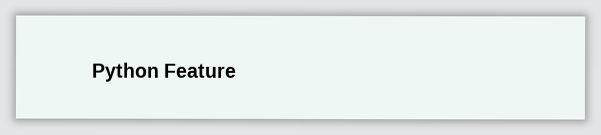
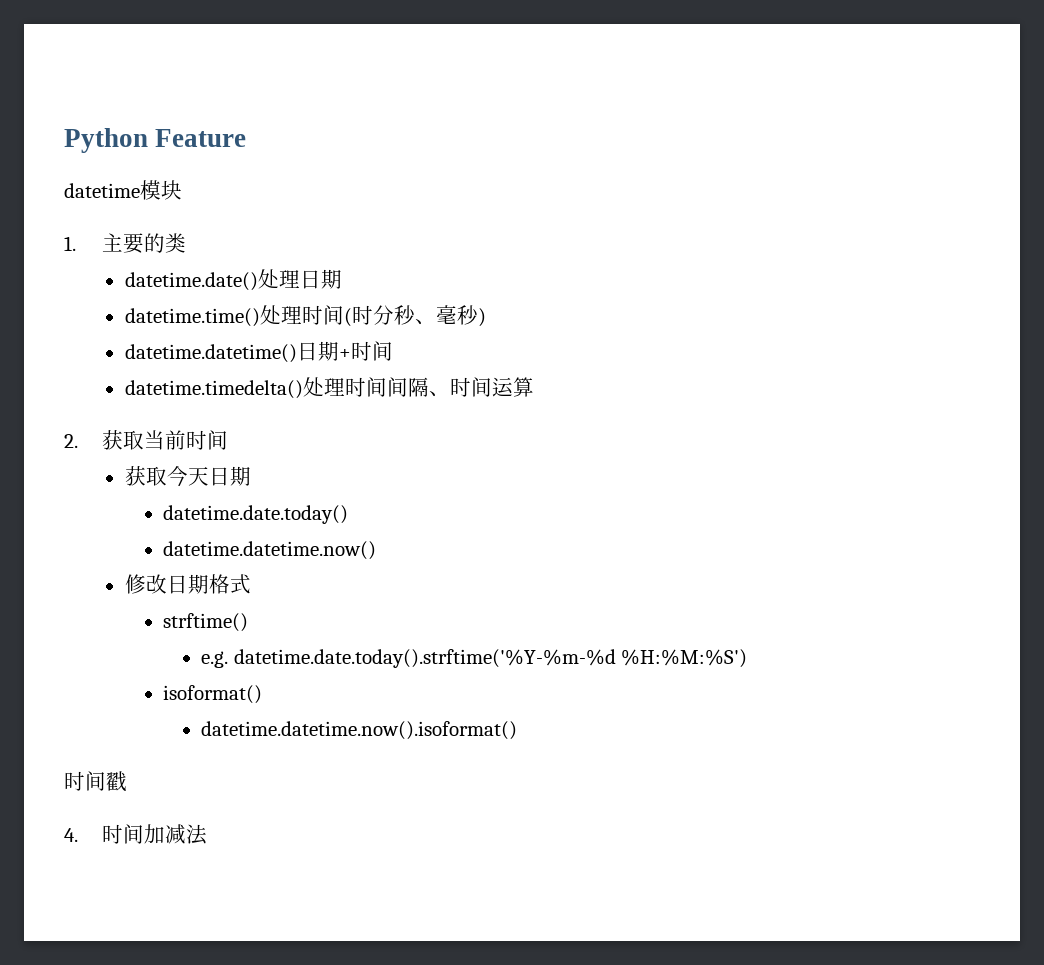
+ datetime模块
+ 1.主要的类
+ datetime.date()处理日期
+ datetime.time()处理时间(时分秒、毫秒)
+ datetime.datetime()日期+时间
+ datetime.timedelta()处理时间间隔、时间运算
+ 2.获取当前时间
+ 获取今天日期
+ datetime.date.today()
+ datetime.datetime.now()
+ 修改日期格式
+ strftime()
+ e.g. datetime.date.today().strftime('%Y-%m-%d %H:%M:%S')
+ isoformat()
+ datetime.datetime.now().isoformat()
+ 时间戳
+ 4.时间加减法

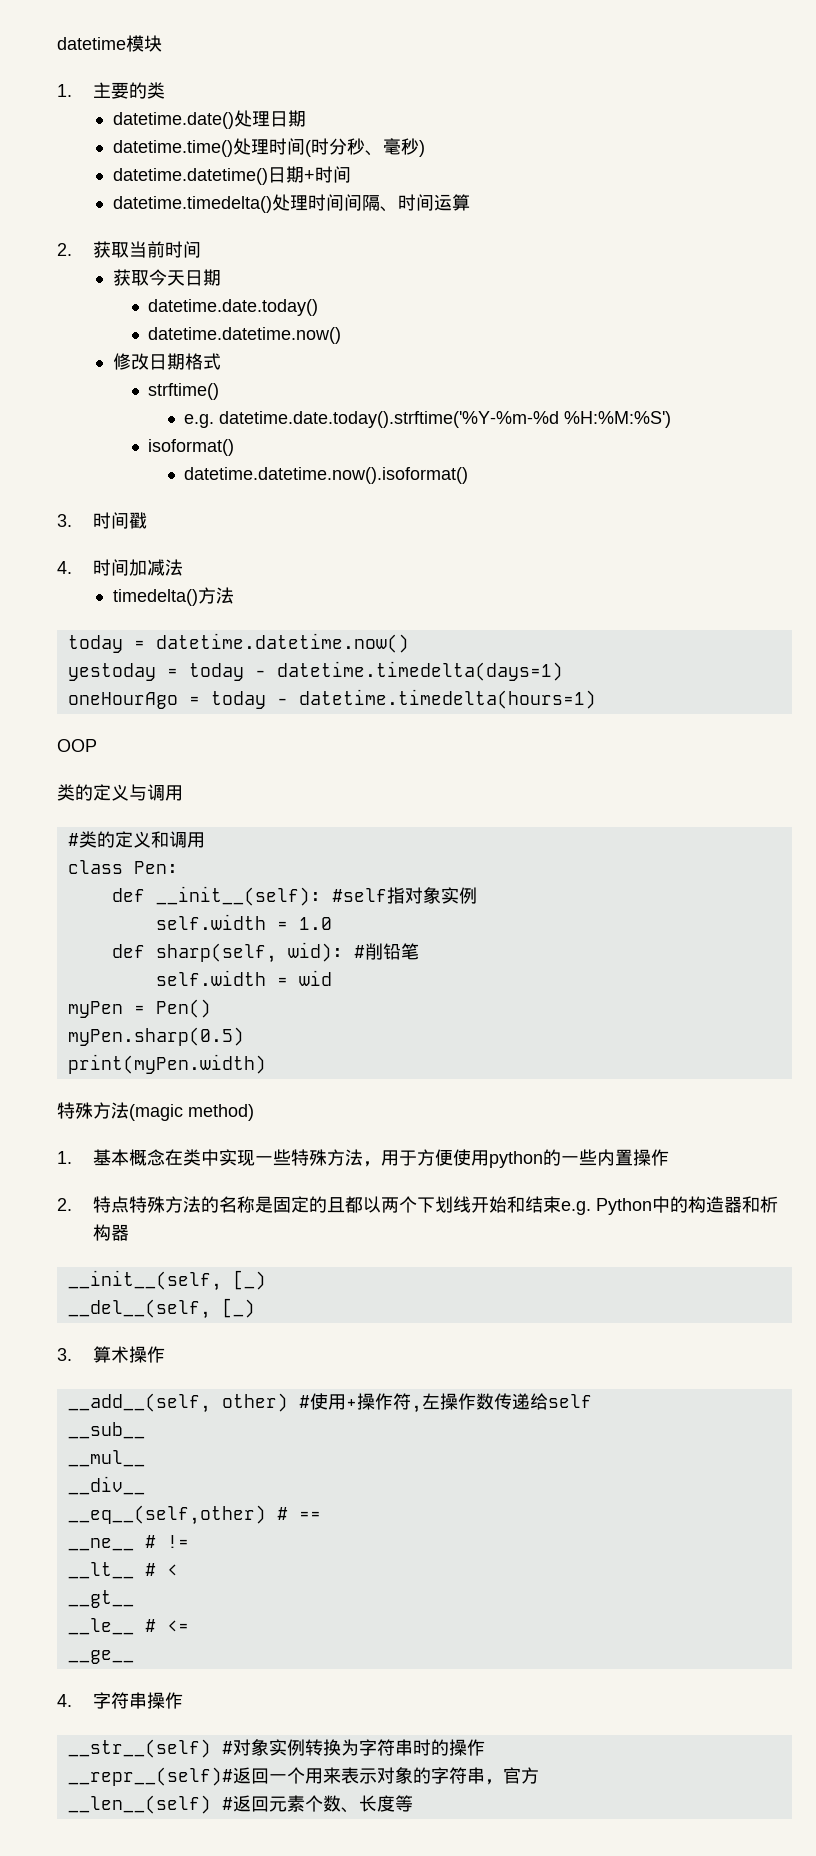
- Python Feature
- 时间戳
+ 3.时间戳
+ timedelta()方法
+ today = datetime.datetime.now()
+ yestoday = today - datetime.timedelta(days=1)
+ oneHourAgo = today - datetime.timedelta(hours=1)
+ OOP
+ 类的定义与调用
+ #类的定义和调用
+ class Pen:
+ def __init__(self): #self指对象实例
+ self.width = 1.0
+ def sharp(self, wid): #削铅笔
+ self.width = wid
+ myPen = Pen()
+ myPen.sharp(0.5)
+ print(myPen.width)
+ 特殊方法(magic method)
+ 1.基本概念在类中实现一些特殊方法，用于方便使用python的一些内置操作
+ 2.特点特殊方法的名称是固定的且都以两个下划线开始和结束e.g. Python中的构造器和析构器
+ __init__(self, [_)
+ __del__(self, [_)
+ 3.算术操作
+ __add__(self, other) #使用+操作符,左操作数传递给self
+ __sub__
+ __mul__
+ __div__
+ __eq__(self,other) # ==
+ __ne__ # !=
+ __lt__ # <
+ __gt__
+ __le__ # <=
+ __ge__
+ 4.字符串操作
+ __str__(self) #对象实例转换为字符串时的操作
+ __repr__(self)#返回一个用来表示对象的字符串，官方
+ __len__(self) #返回元素个数、长度等

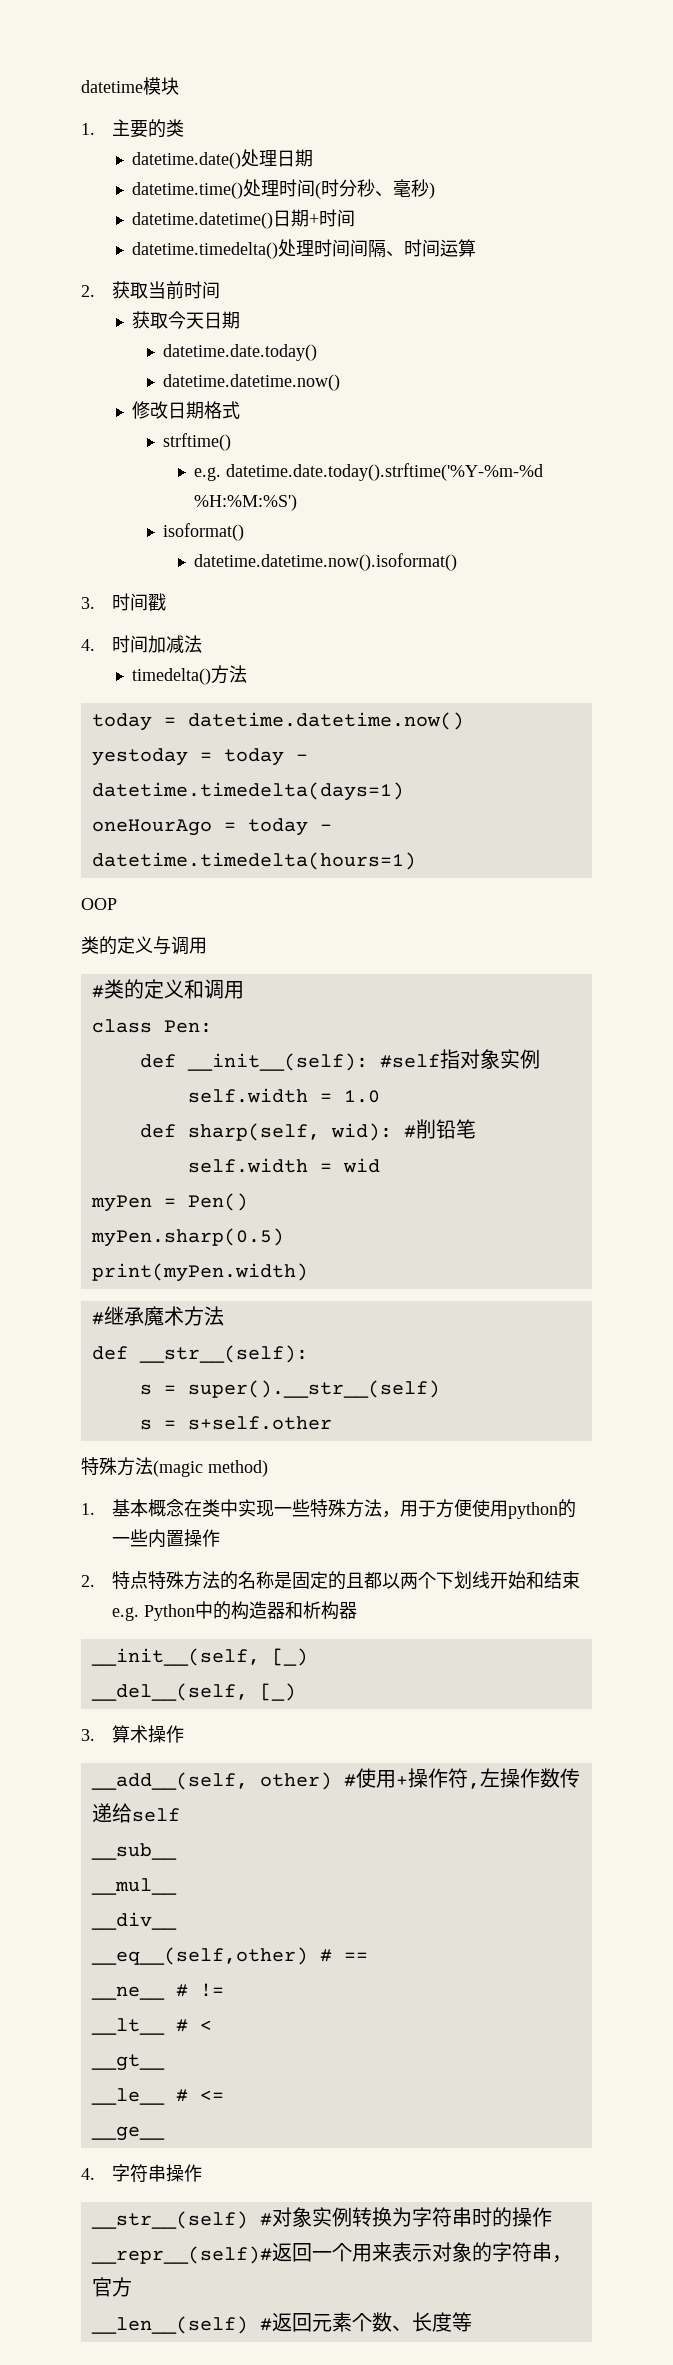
+ #继承魔术方法
+ def __str__(self):
+ s = super().__str__(self)
+ s = s+self.other

